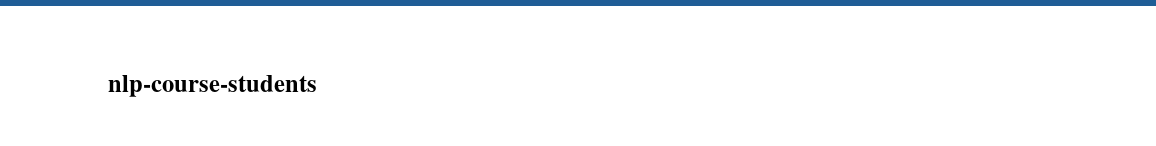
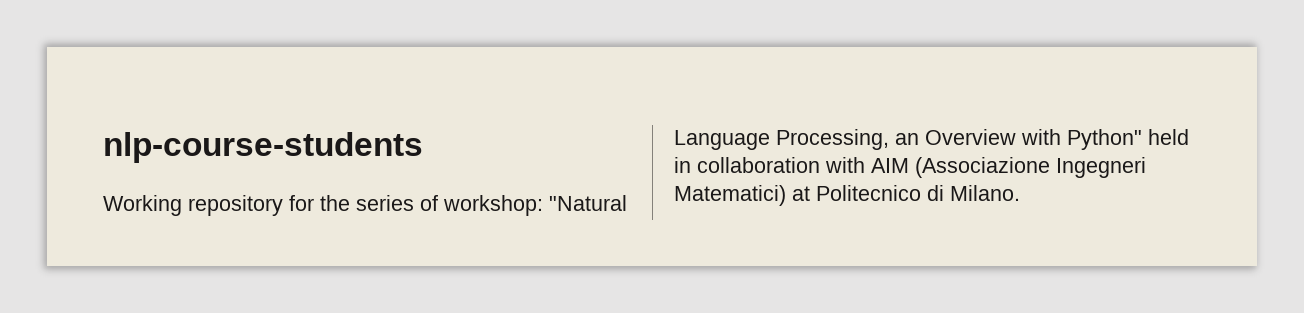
+ Working repository for the series of workshop: "Natural Language Processing, an Overview with Python" held in collaboration with AIM (Associazione Ingegneri Matematici) at Politecnico di Milano.

